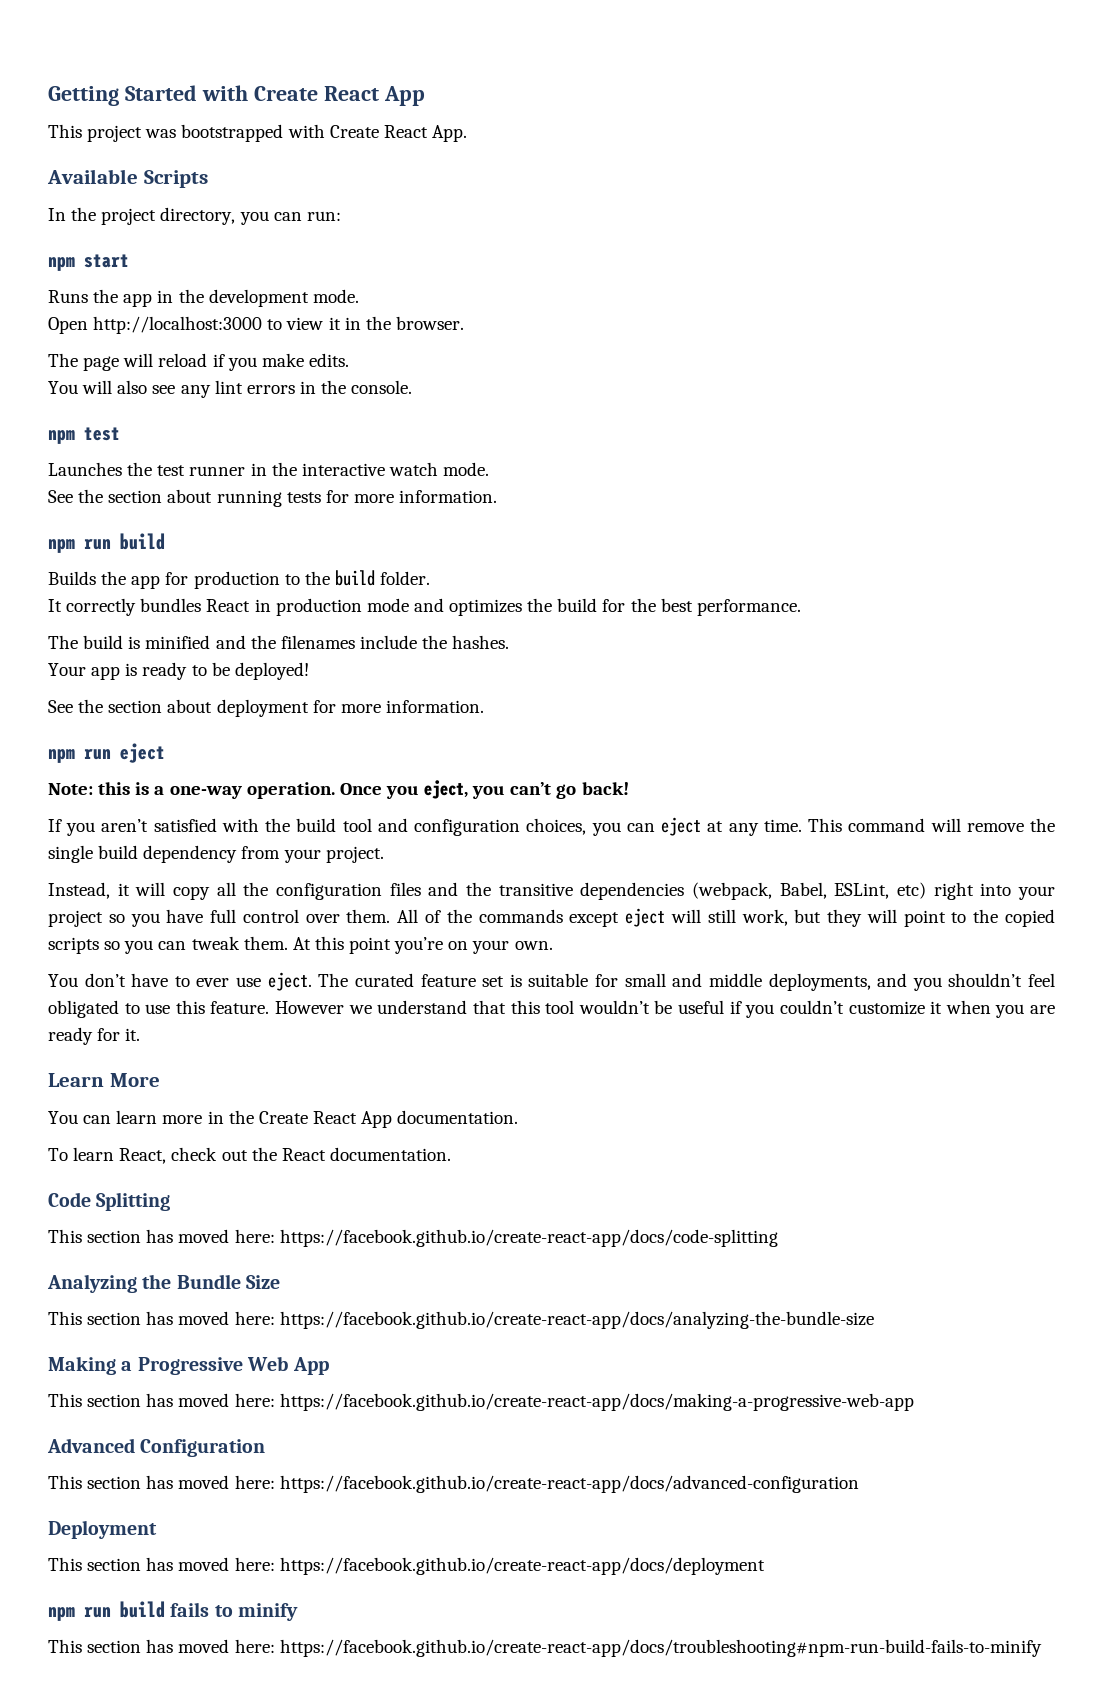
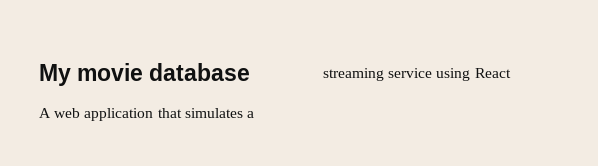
- Getting Started with Create React App
- This project was bootstrapped with Create React App.
- Available Scripts
- In the project directory, you can run:
- npm start
- Runs the app in the development mode.
- Open http://localhost:3000 to view it in the browser.
- The page will reload if you make edits.
- You will also see any lint errors in the console.
- npm test
- Launches the test runner in the interactive watch mode.
- See the section about running tests for more information.
- npm run build
- Builds the app for production to the build folder.
- It correctly bundles React in production mode and optimizes the build for the best performance.
- The build is minified and the filenames include the hashes.
- Your app is ready to be deployed!
- See the section about deployment for more information.
- npm run eject
- Note: this is a one-way operation. Once you eject, you can’t go back!
- If you aren’t satisfied with the build tool and configuration choices, you can eject at any time. This command will remove the single build dependency from your project.
- Instead, it will copy all the configuration files and the transitive dependencies (webpack, Babel, ESLint, etc) right into your project so you have full control over them. All of the commands except eject will still work, but they will point to the copied scripts so you can tweak them. At this point you’re on your own.
- You don’t have to ever use eject. The curated feature set is suitable for small and middle deployments, and you shouldn’t feel obligated to use this feature. However we understand that this tool wouldn’t be useful if you couldn’t customize it when you are ready for it.
- Learn More
- You can learn more in the Create React App documentation.
- To learn React, check out the React documentation.
- Code Splitting
- This section has moved here: https://facebook.github.io/create-react-app/docs/code-splitting
- Analyzing the Bundle Size
- This section has moved here: https://facebook.github.io/create-react-app/docs/analyzing-the-bundle-size
- Making a Progressive Web App
- This section has moved here: https://facebook.github.io/create-react-app/docs/making-a-progressive-web-app
- Advanced Configuration
- This section has moved here: https://facebook.github.io/create-react-app/docs/advanced-configuration
- Deployment
- This section has moved here: https://facebook.github.io/create-react-app/docs/deployment
- npm run build fails to minify
- This section has moved here: https://facebook.github.io/create-react-app/docs/troubleshooting#npm-run-build-fails-to-minify
+ My movie database
+ A web application that simulates a streaming service using React

